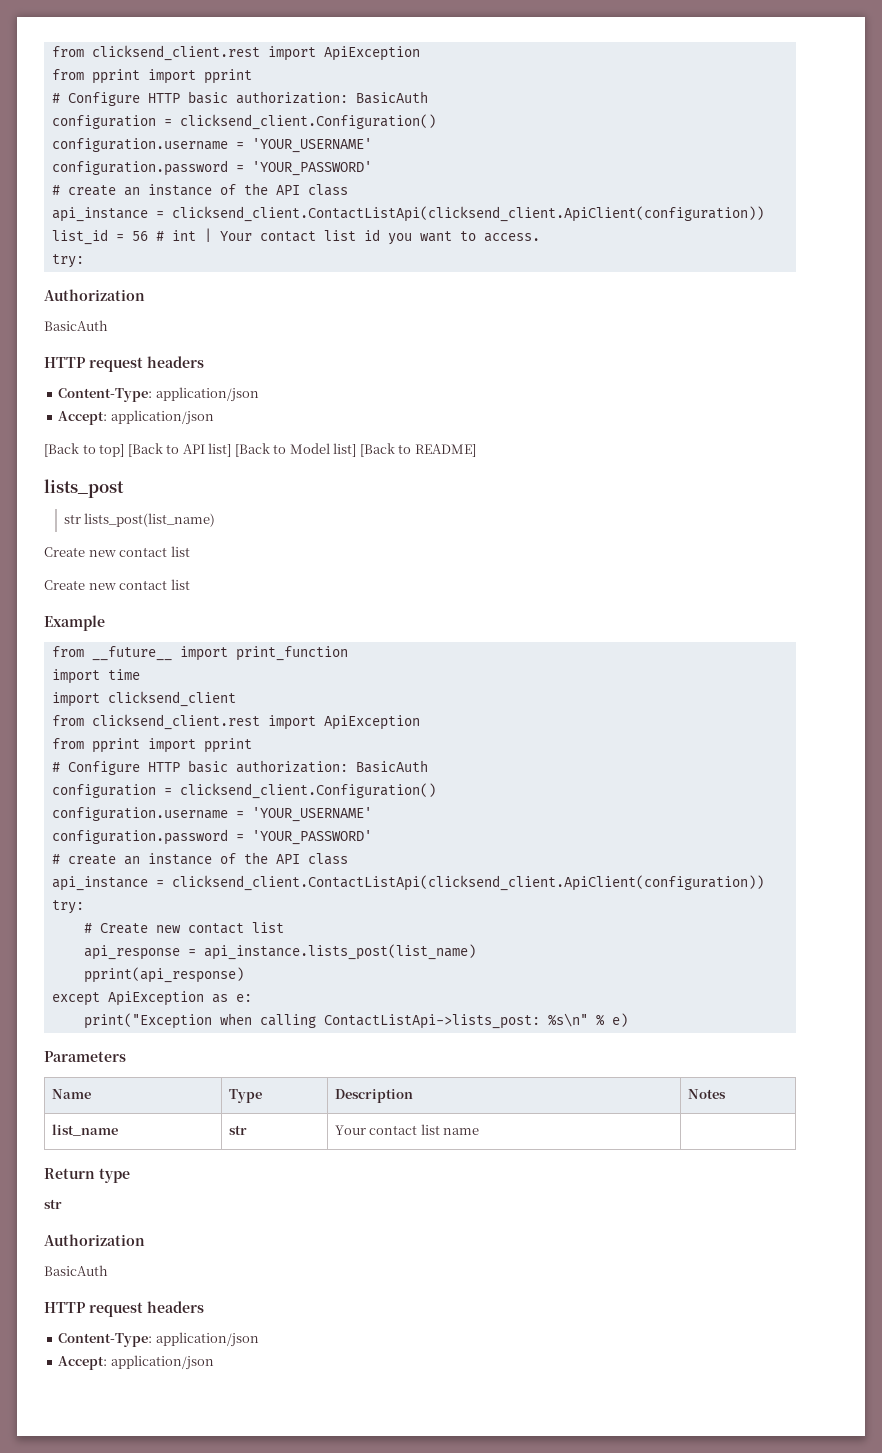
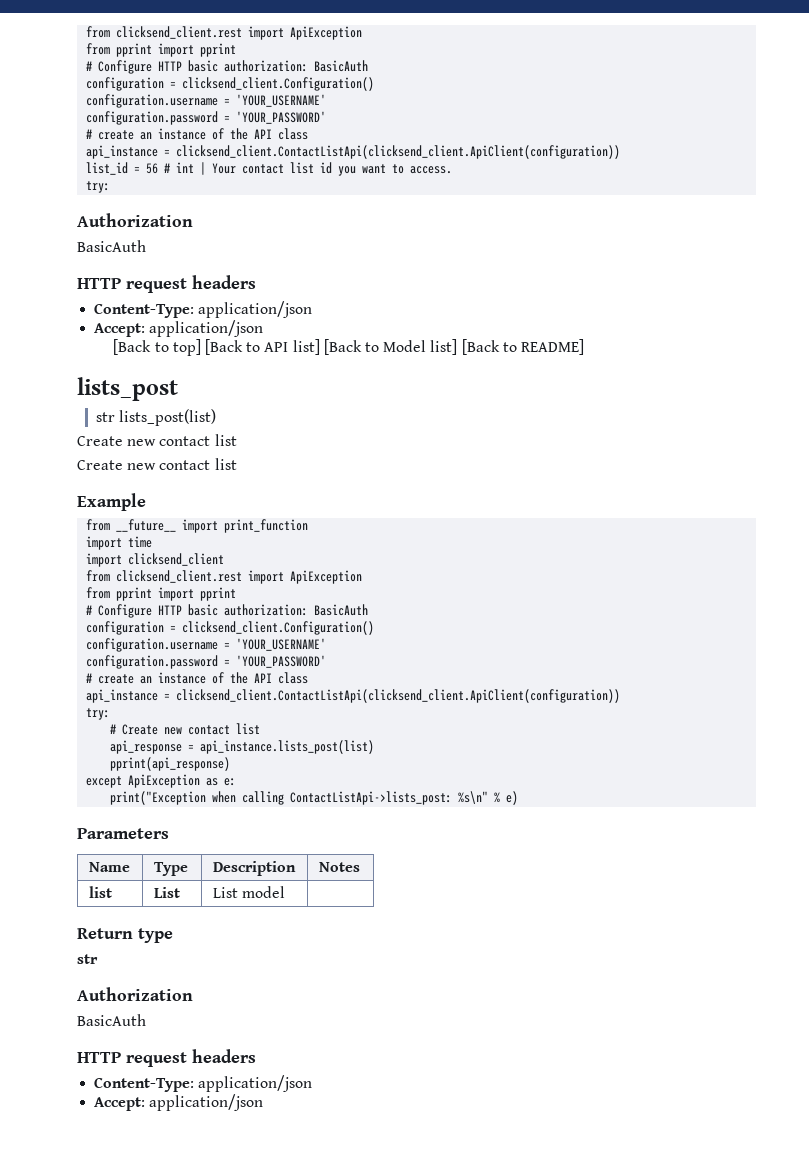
- str lists_post(list_name)
+ str lists_post(list)
- api_response = api_instance.lists_post(list_name)
+ api_response = api_instance.lists_post(list)
- list_name | str | Your contact list name |
+ list | List | List model |

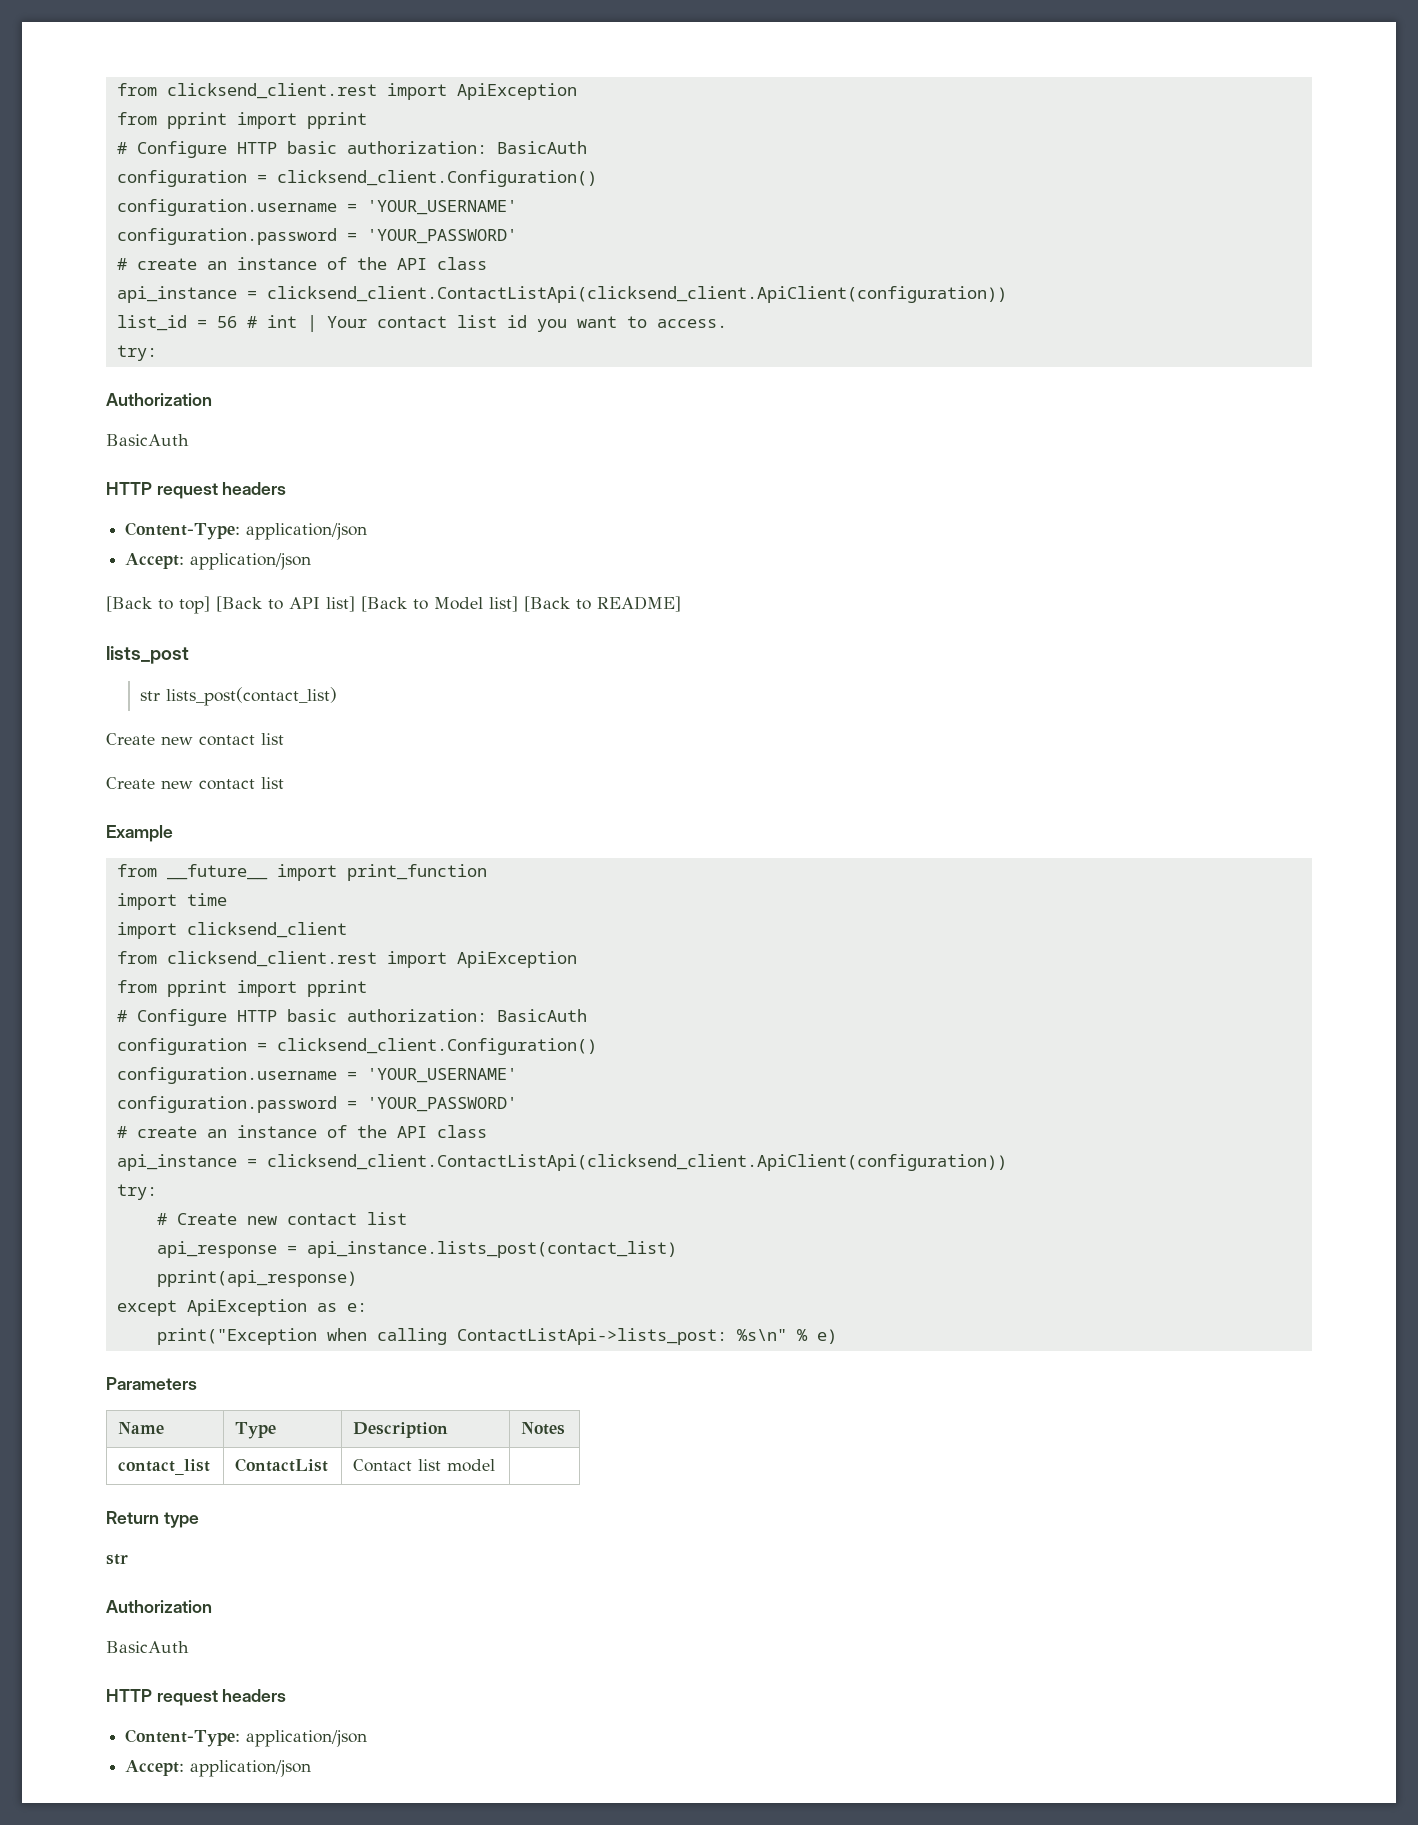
- str lists_post(list)
+ str lists_post(contact_list)
- api_response = api_instance.lists_post(list)
+ api_response = api_instance.lists_post(contact_list)
- list | List | List model |
+ contact_list | ContactList | Contact list model |

